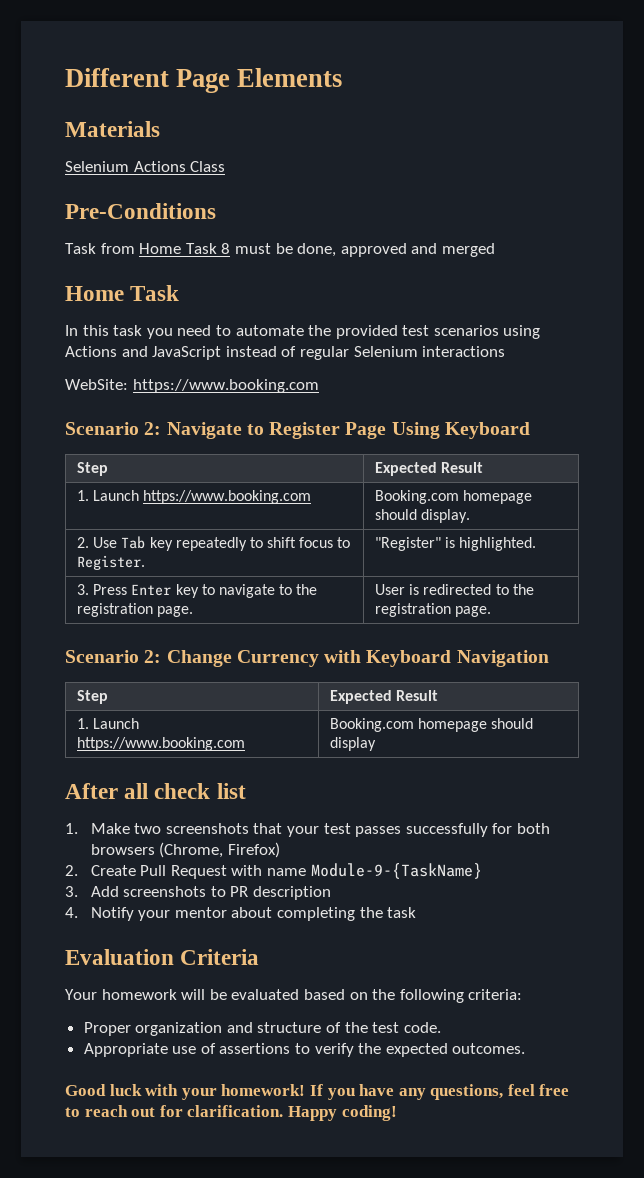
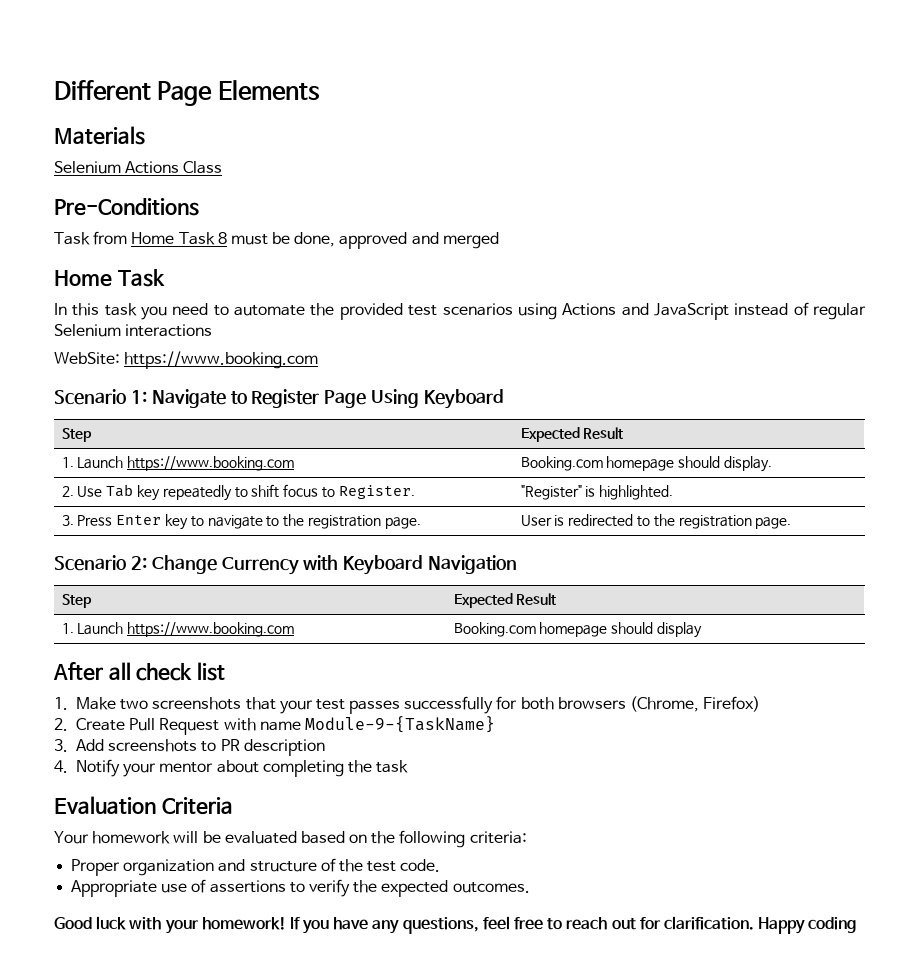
- Scenario 2: Navigate to Register Page Using Keyboard
+ Scenario 1: Navigate to Register Page Using Keyboard
- Happy coding!
+ Happy coding

